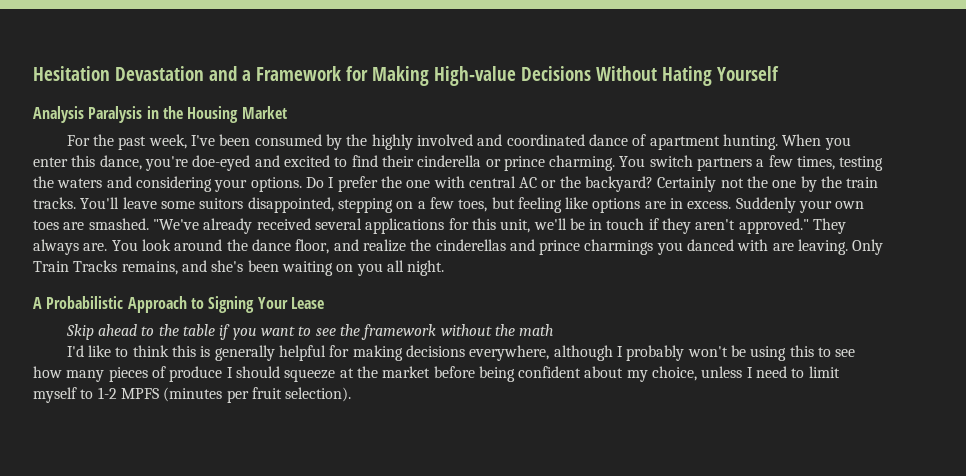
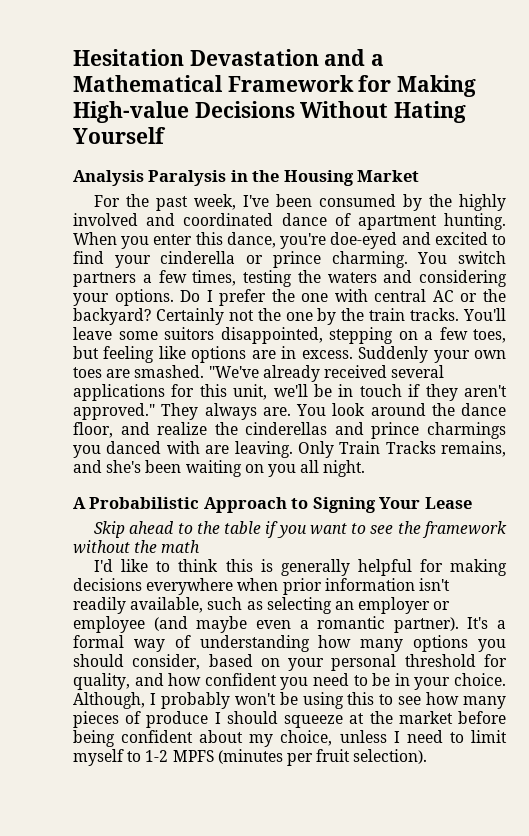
- Hesitation Devastation and a Framework for Making High-value Decisions Without Hating Yourself
+ Hesitation Devastation and a Mathematical Framework for Making High-value Decisions Without Hating Yourself
- When you enter this dance, you're doe-eyed and excited to find their cinderella or prince charming.
+ When you enter this dance, you're doe-eyed and excited to find your cinderella or prince charming.
- I'd like to think this is generally helpful for making decisions everywhere, although I probably won't be using this to see how many pieces of produce I should squeeze at the market before being confident about my choice, unless I need to limit myself to 1-2 MPFS (minutes per fruit selection).
+ I'd like to think this is generally helpful for making decisions everywhere when prior information isn't readily available, such as selecting an employer or employee (and maybe even a romantic partner). It's a formal way of understanding how many options you should consider, based on your personal threshold for quality, and how confident you need to be in your choice. Although, I probably won't be using this to see how many pieces of produce I should squeeze at the market before being confident about my choice, unless I need to limit myself to 1-2 MPFS (minutes per fruit selection).

